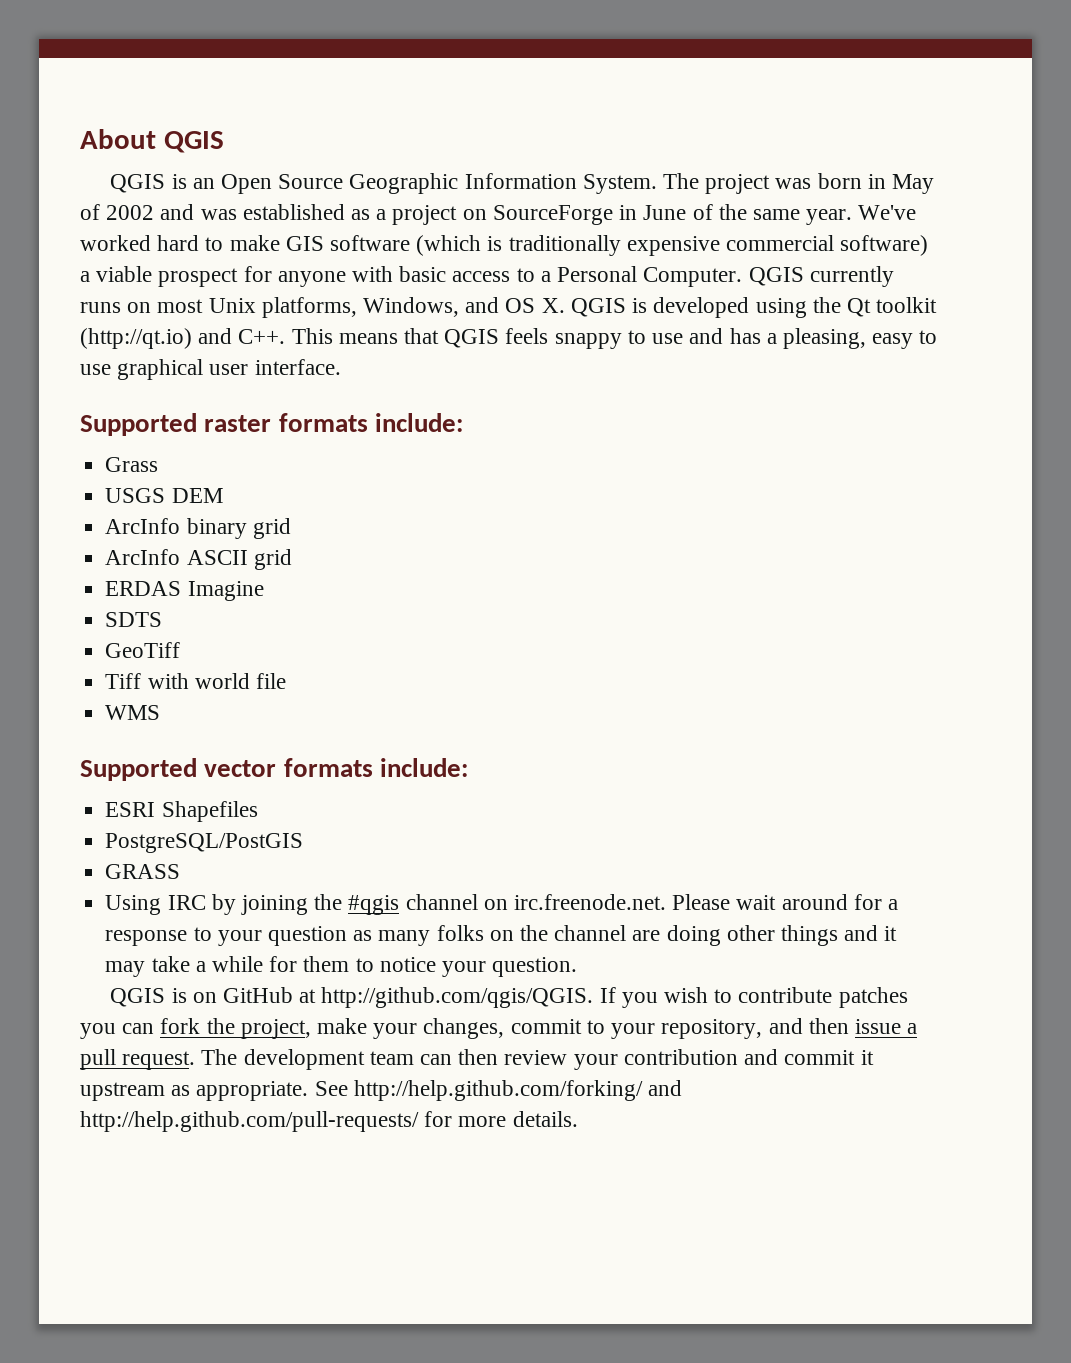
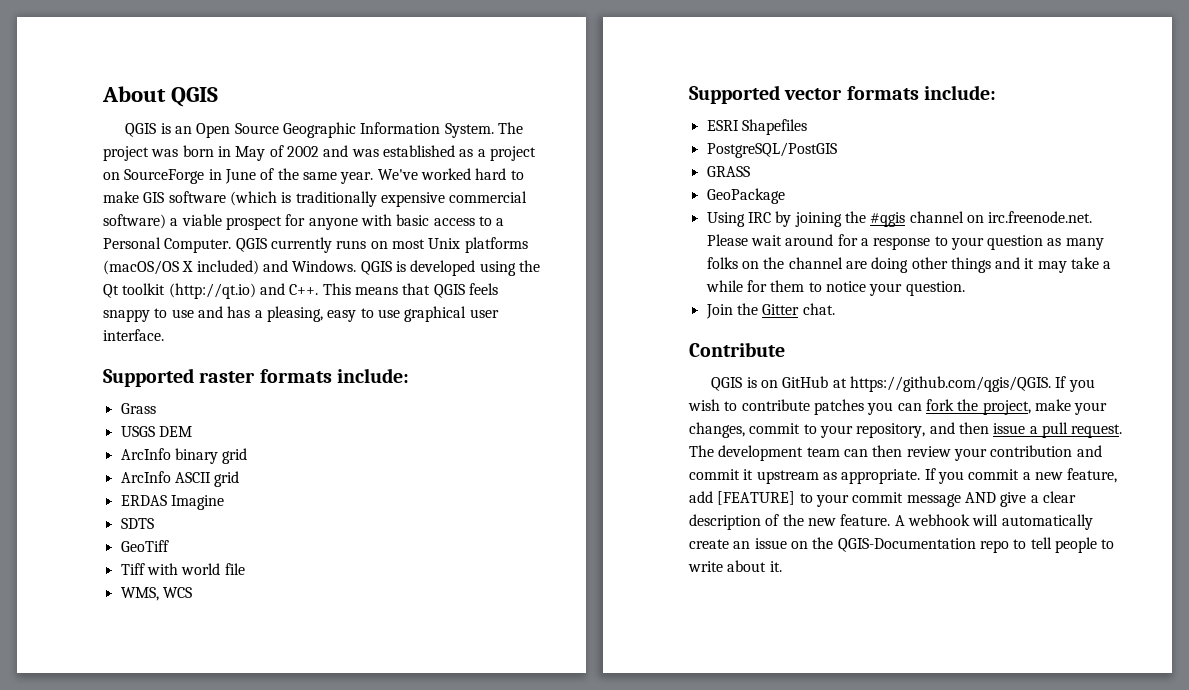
- QGIS currently runs on most Unix platforms, Windows, and OS X. QGIS is developed using the Qt toolkit (http://qt.io) and C++. This means that QGIS feels snappy to use and has a pleasing, easy to use graphical user interface.
+ QGIS currently runs on most Unix platforms (macOS/OS X included) and Windows. QGIS is developed using the Qt toolkit (http://qt.io) and C++. This means that QGIS feels snappy to use and has a pleasing, easy to use graphical user interface.
- WMS
+ WMS, WCS
+ GeoPackage
+ Join the Gitter chat.
+ Contribute
- QGIS is on GitHub at http://github.com/qgis/QGIS. If you wish to contribute patches you can fork the project, make your changes, commit to your repository, and then issue a pull request.
+ QGIS is on GitHub at https://github.com/qgis/QGIS. If you wish to contribute patches you can fork the project, make your changes, commit to your repository, and then issue a pull request.
- See http://help.github.com/forking/ and http://help.github.com/pull-requests/ for more details.
+ If you commit a new feature, add [FEATURE] to your commit message AND give a clear description of the new feature. A webhook will automatically create an issue on the QGIS-Documentation repo to tell people to write about it.

